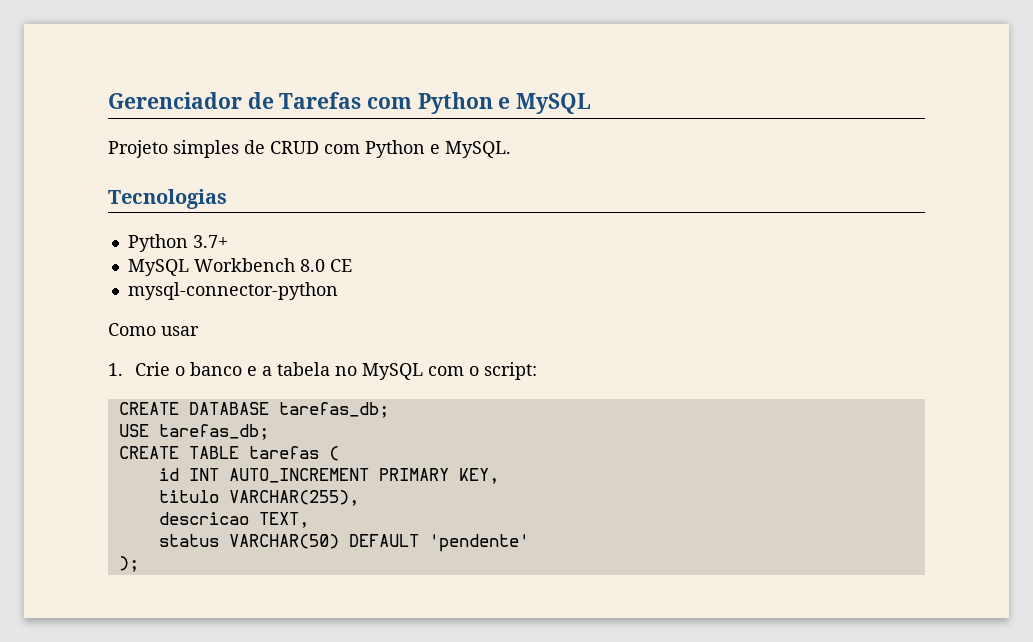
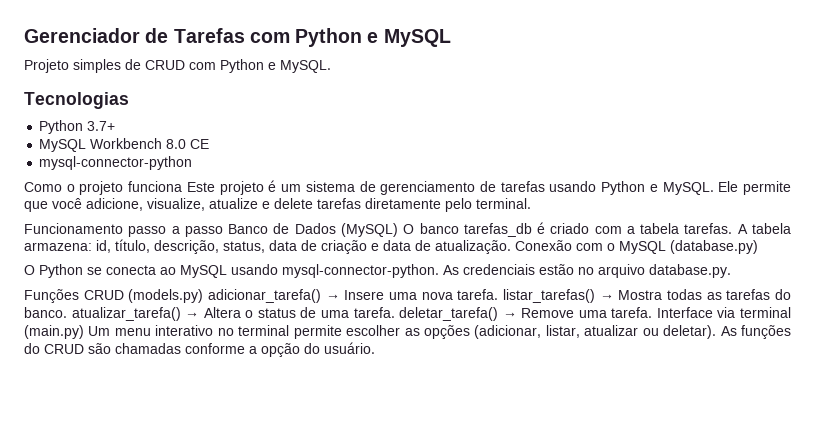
- Como usar
- 1. Crie o banco e a tabela no MySQL com o script:
- CREATE DATABASE tarefas_db;
- USE tarefas_db;
- CREATE TABLE tarefas (
- id INT AUTO_INCREMENT PRIMARY KEY,
- titulo VARCHAR(255),
- descricao TEXT,
- status VARCHAR(50) DEFAULT 'pendente'
- );
+ Como o projeto funciona Este projeto é um sistema de gerenciamento de tarefas usando Python e MySQL. Ele permite que você adicione, visualize, atualize e delete tarefas diretamente pelo terminal.
+ Funcionamento passo a passo Banco de Dados (MySQL) O banco tarefas_db é criado com a tabela tarefas. A tabela armazena: id, título, descrição, status, data de criação e data de atualização. Conexão com o MySQL (database.py)
+ O Python se conecta ao MySQL usando mysql-connector-python. As credenciais estão no arquivo database.py.
+ Funções CRUD (models.py) adicionar_tarefa() → Insere uma nova tarefa. listar_tarefas() → Mostra todas as tarefas do banco. atualizar_tarefa() → Altera o status de uma tarefa. deletar_tarefa() → Remove uma tarefa. Interface via terminal (main.py) Um menu interativo no terminal permite escolher as opções (adicionar, listar, atualizar ou deletar). As funções do CRUD são chamadas conforme a opção do usuário.

